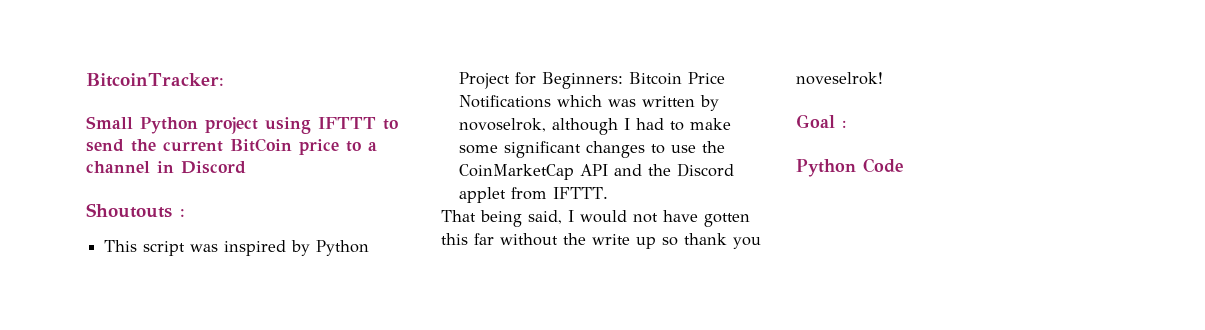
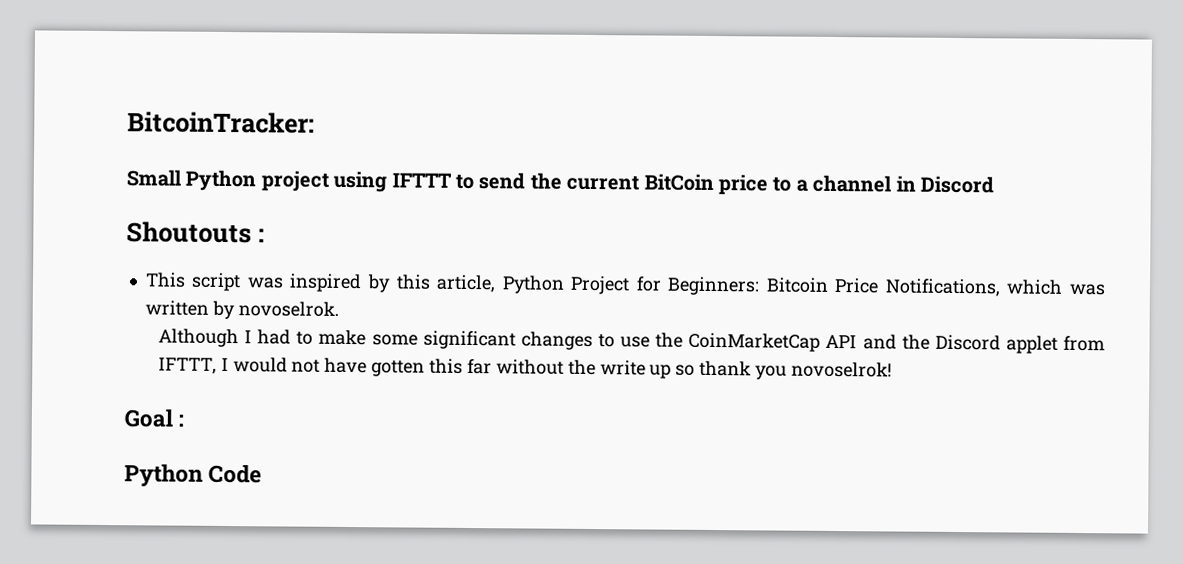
- This script was inspired by Python Project for Beginners: Bitcoin Price Notifications which was written by novoselrok, although I had to make some significant changes to use the CoinMarketCap API and the Discord applet from IFTTT.
- That being said, I would not have gotten this far without the write up so thank you noveselrok!
+ This script was inspired by this article, Python Project for Beginners: Bitcoin Price Notifications, which was written by novoselrok.
+ Although I had to make some significant changes to use the CoinMarketCap API and the Discord applet from IFTTT, I would not have gotten this far without the write up so thank you novoselrok!

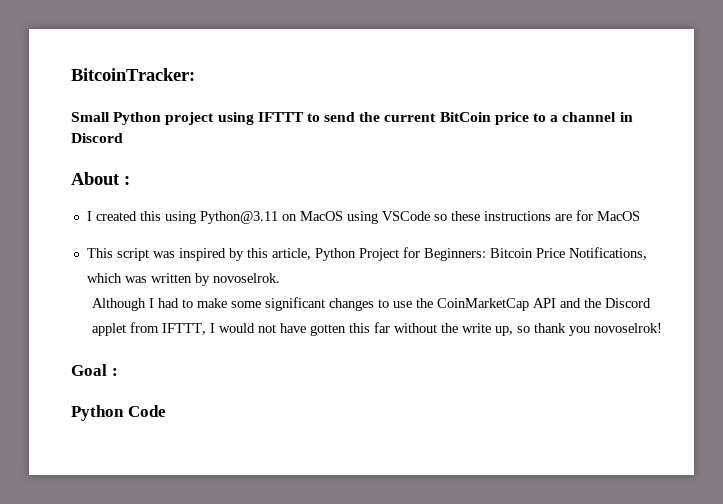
- Shoutouts :
+ About :
+ I created this using Python@3.11 on MacOS using VSCode so these instructions are for MacOS
- Although I had to make some significant changes to use the CoinMarketCap API and the Discord applet from IFTTT, I would not have gotten this far without the write up so thank you novoselrok!
+ Although I had to make some significant changes to use the CoinMarketCap API and the Discord applet from IFTTT, I would not have gotten this far without the write up, so thank you novoselrok!

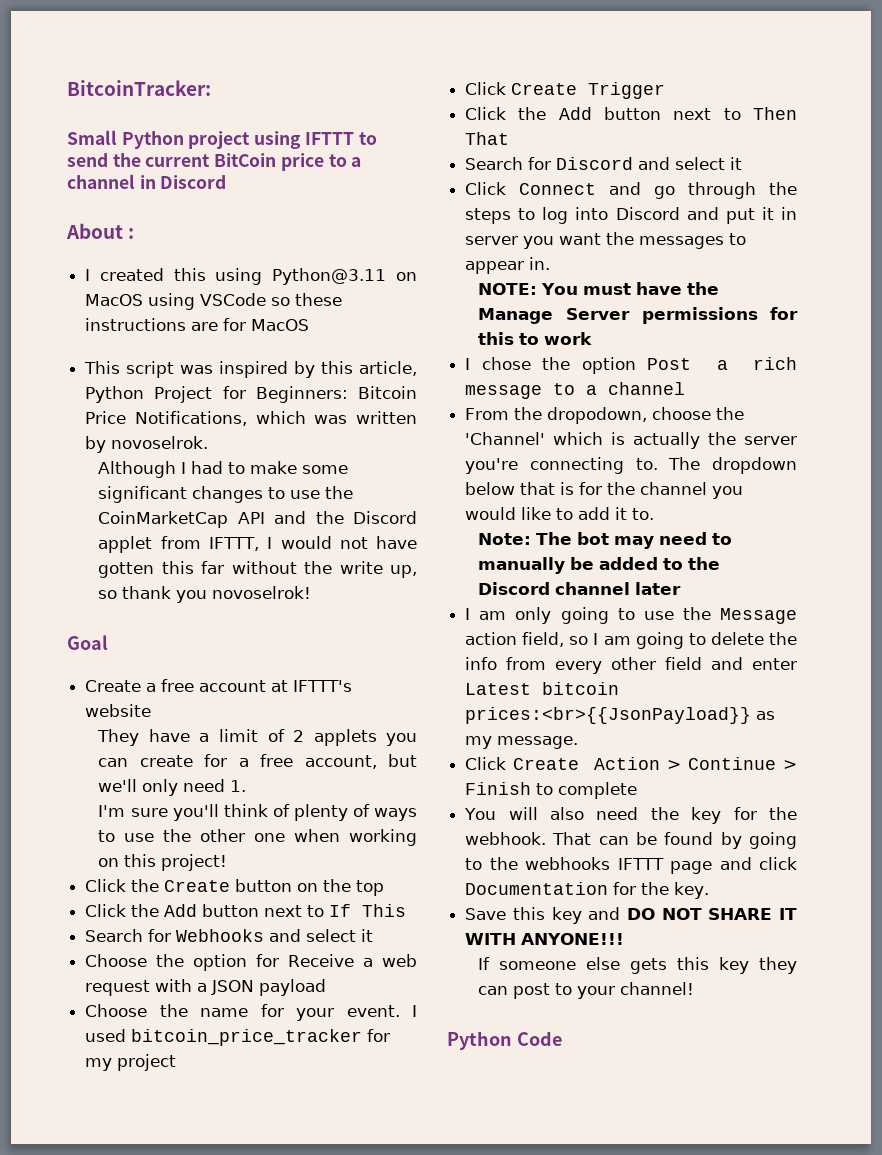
- Goal :
+ Goal
+ Create a free account at IFTTT's website
+ They have a limit of 2 applets you can create for a free account, but we'll only need 1.
+ I'm sure you'll think of plenty of ways to use the other one when working on this project!
+ Click the Create button on the top
+ Click the Add button next to If This
+ Search for Webhooks and select it
+ Choose the option for Receive a web request with a JSON payload
+ Choose the name for your event. I used bitcoin_price_tracker for my project
+ Click Create Trigger
+ Click the Add button next to Then That
+ Search for Discord and select it
+ Click Connect and go through the steps to log into Discord and put it in server you want the messages to appear in.
+ NOTE: You must have the Manage Server permissions for this to work
+ I chose the option Post a rich message to a channel
+ From the dropodown, choose the 'Channel' which is actually the server you're connecting to. The dropdown below that is for the channel you would like to add it to.
+ Note: The bot may need to manually be added to the Discord channel later
+ I am only going to use the Message action field, so I am going to delete the info from every other field and enter Latest bitcoin prices:<br>{{JsonPayload}} as my message.
+ Click Create Action > Continue > Finish to complete
+ You will also need the key for the webhook. That can be found by going to the webhooks IFTTT page and click Documentation for the key.
+ Save this key and DO NOT SHARE IT WITH ANYONE!!!
+ If someone else gets this key they can post to your channel!

